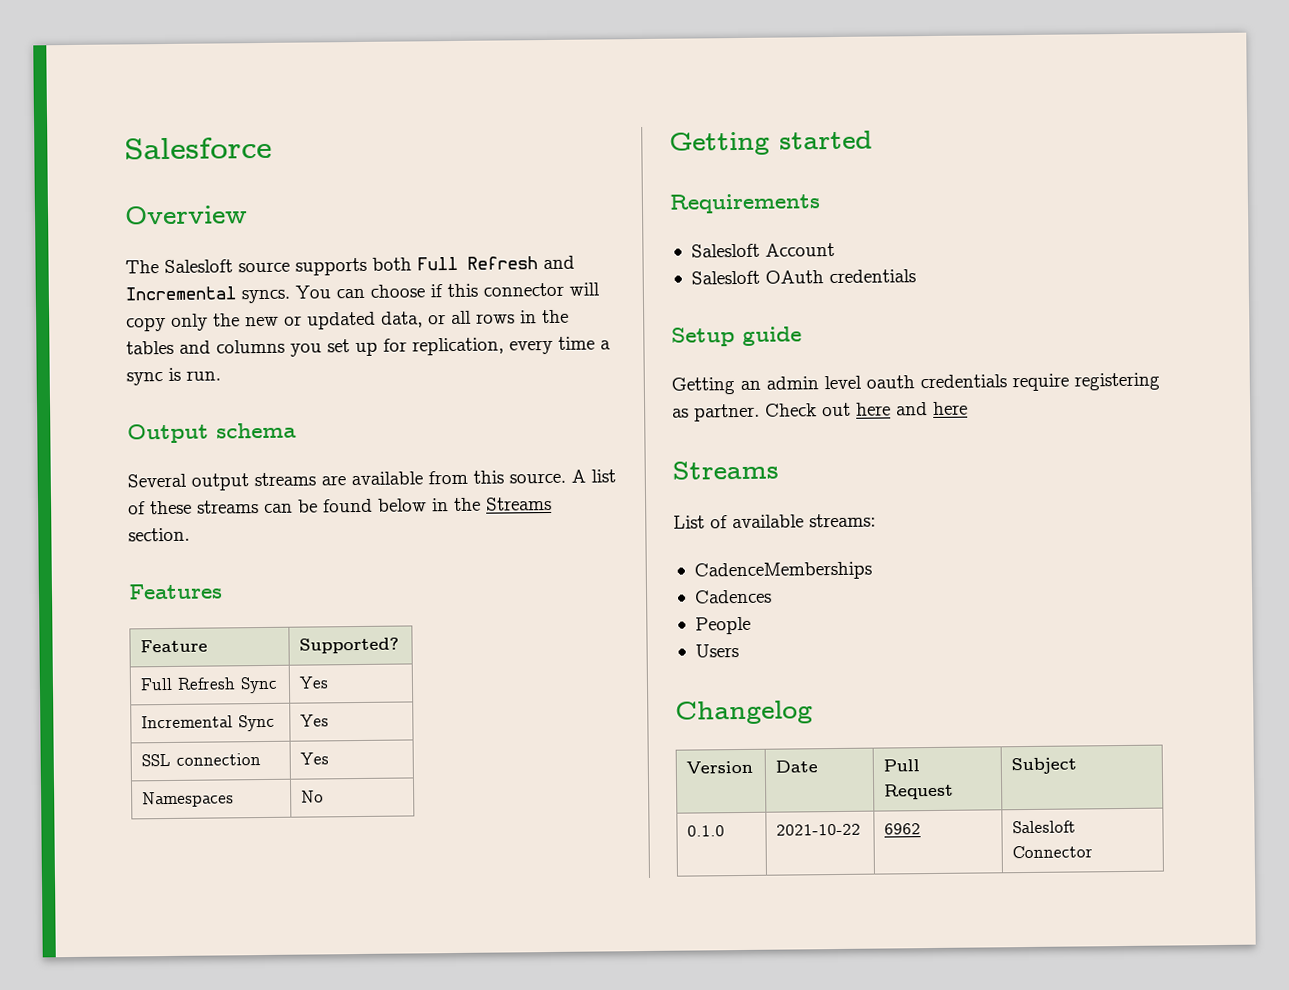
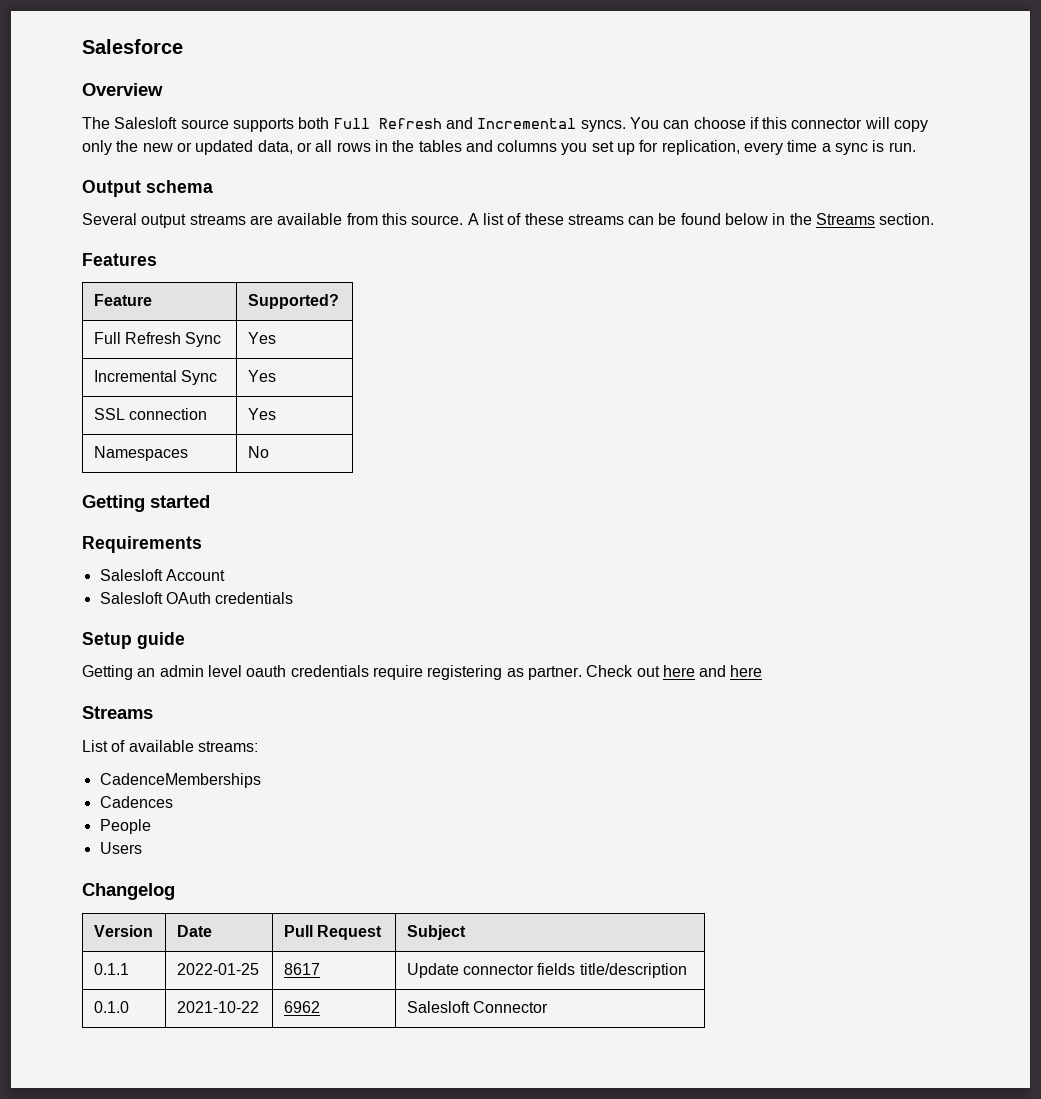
+ 0.1.1 | 2022-01-25 | 8617 | Update connector fields title/description

